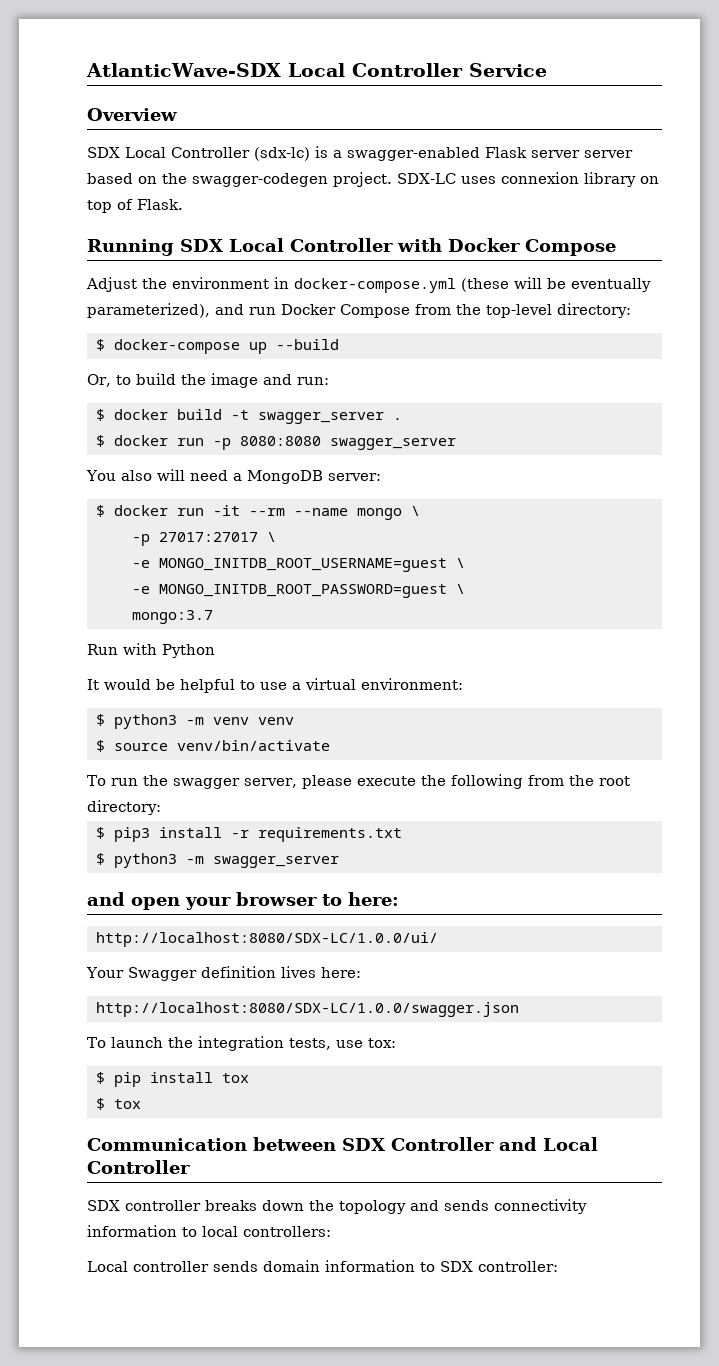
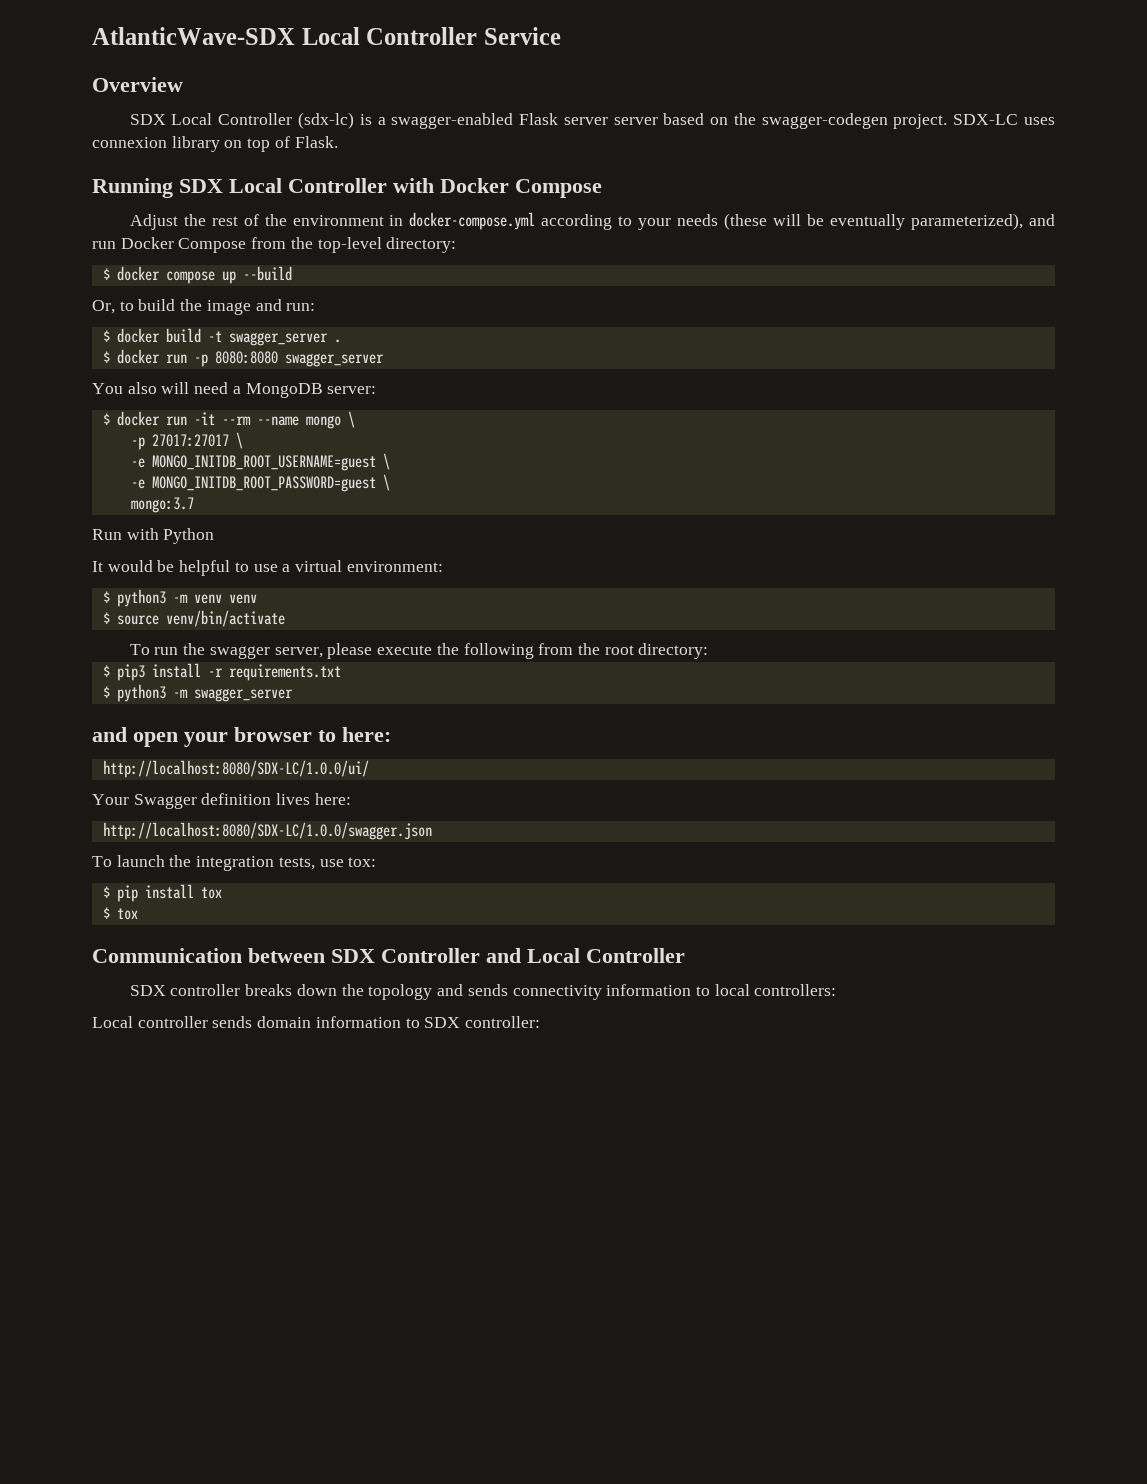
- Adjust the environment in docker-compose.yml (these will be eventually parameterized), and run Docker Compose from the top-level directory:
+ Adjust the rest of the environment in docker-compose.yml according to your needs (these will be eventually parameterized), and run Docker Compose from the top-level directory:
- $ docker-compose up --build
+ $ docker compose up --build

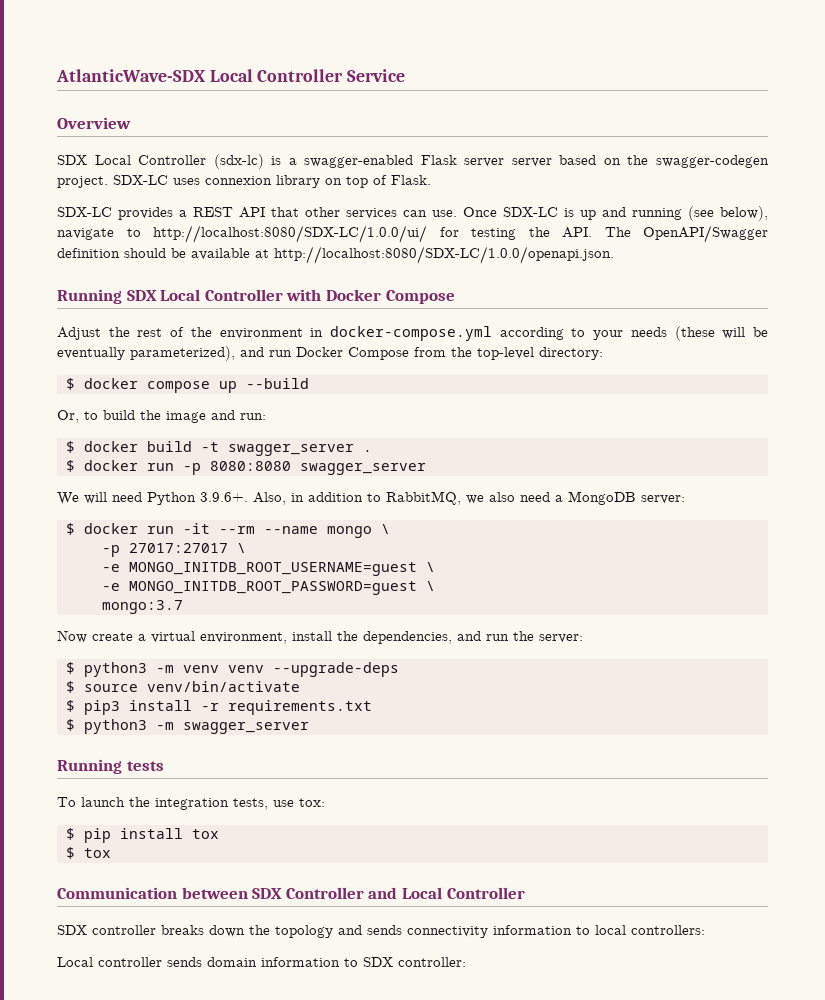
+ SDX-LC provides a REST API that other services can use. Once SDX-LC is up and running (see below), navigate to http://localhost:8080/SDX-LC/1.0.0/ui/ for testing the API. The OpenAPI/Swagger definition should be available at http://localhost:8080/SDX-LC/1.0.0/openapi.json.
- You also will need a MongoDB server:
+ We will need Python 3.9.6+. Also, in addition to RabbitMQ, we also need a MongoDB server:
- Run with Python
- It would be helpful to use a virtual environment:
+ Now create a virtual environment, install the dependencies, and run the server:
- $ python3 -m venv venv
+ $ python3 -m venv venv --upgrade-deps
- To run the swagger server, please execute the following from the root directory:
- and open your browser to here:
- http://localhost:8080/SDX-LC/1.0.0/ui/
- Your Swagger definition lives here:
- http://localhost:8080/SDX-LC/1.0.0/swagger.json
+ Running tests

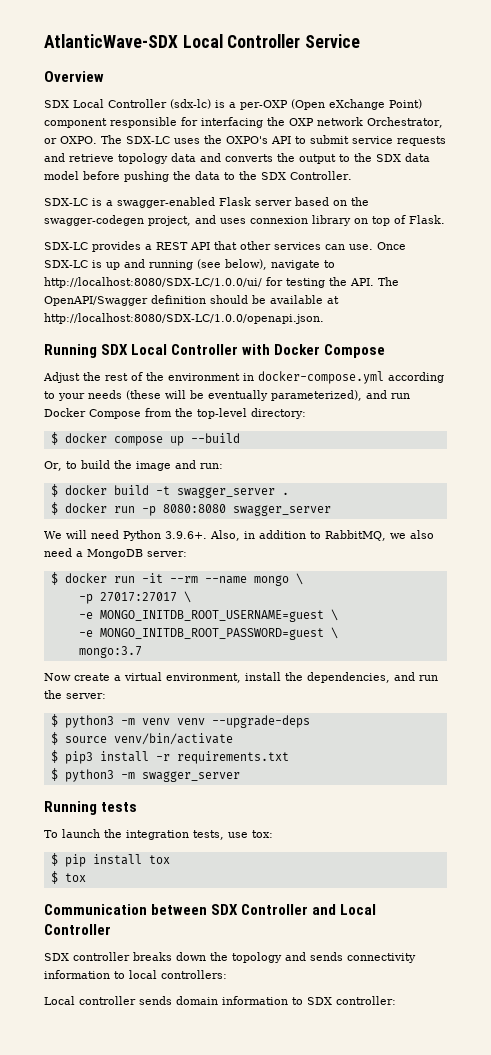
- SDX Local Controller (sdx-lc) is a swagger-enabled Flask server server based on the swagger-codegen project. SDX-LC uses connexion library on top of Flask.
+ SDX Local Controller (sdx-lc) is a per-OXP (Open eXchange Point) component responsible for interfacing the OXP network Orchestrator, or OXPO. The SDX-LC uses the OXPO's API to submit service requests and retrieve topology data and converts the output to the SDX data model before pushing the data to the SDX Controller.
+ SDX-LC is a swagger-enabled Flask server based on the swagger-codegen project, and uses connexion library on top of Flask.

